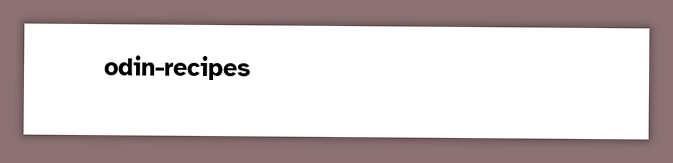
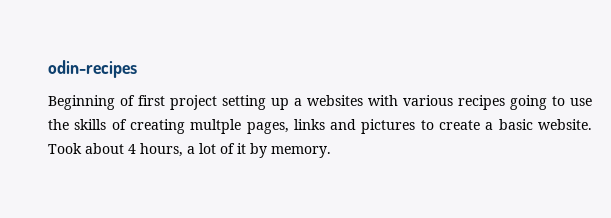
+ Beginning of first project setting up a websites with various recipes going to use the skills of creating multple pages, links and pictures to create a basic website. Took about 4 hours, a lot of it by memory.

